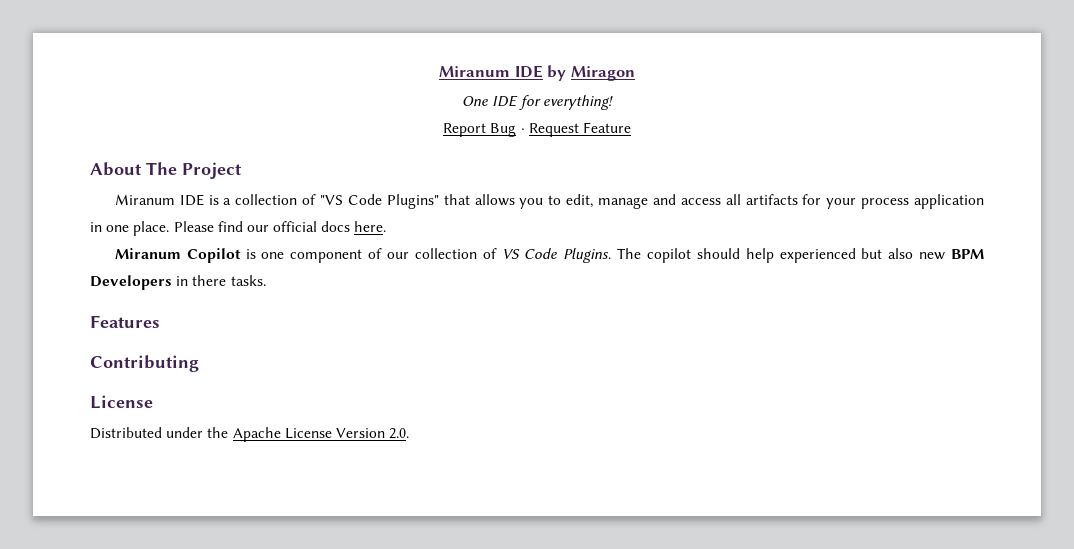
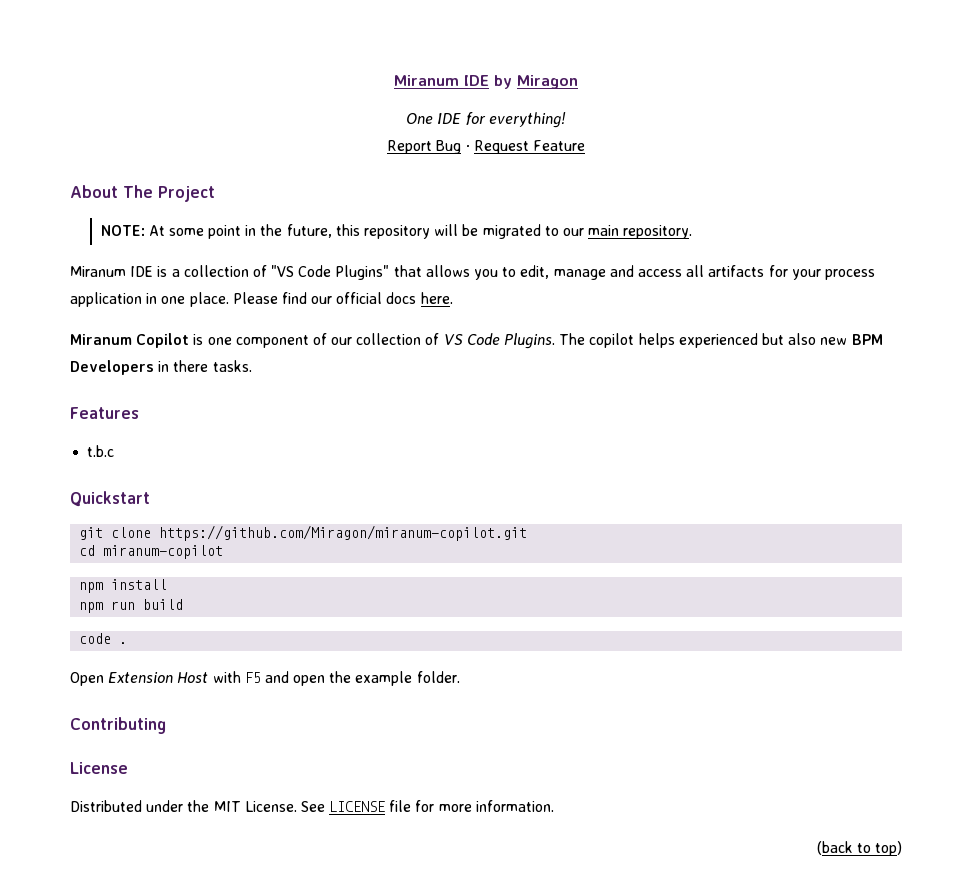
+ NOTE: At some point in the future, this repository will be migrated to our main repository.
- The copilot should help experienced but also new BPM Developers in there tasks.
+ The copilot helps experienced but also new BPM Developers in there tasks.
+ t.b.c
+ Quickstart
+ git clone https://github.com/Miragon/miranum-copilot.git
+ cd miranum-copilot
+ npm install
+ npm run build
+ code .
+ Open Extension Host with F5 and open the example folder.
- Distributed under the Apache License Version 2.0.
+ Distributed under the MIT License. See LICENSE file for more information.
+ (back to top)

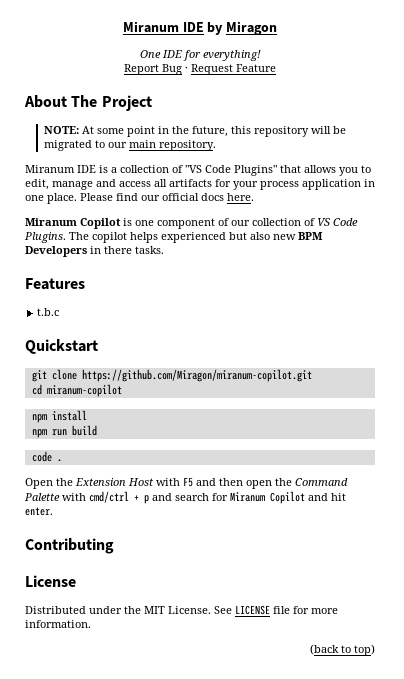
- Open Extension Host with F5 and open the example folder.
+ Open the Extension Host with F5 and then open the Command Palette with cmd/ctrl + p and search for Miranum Copilot and hit enter.

